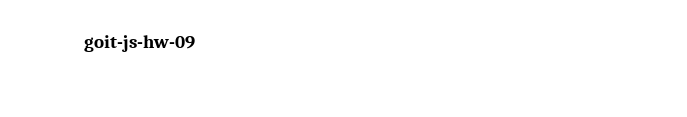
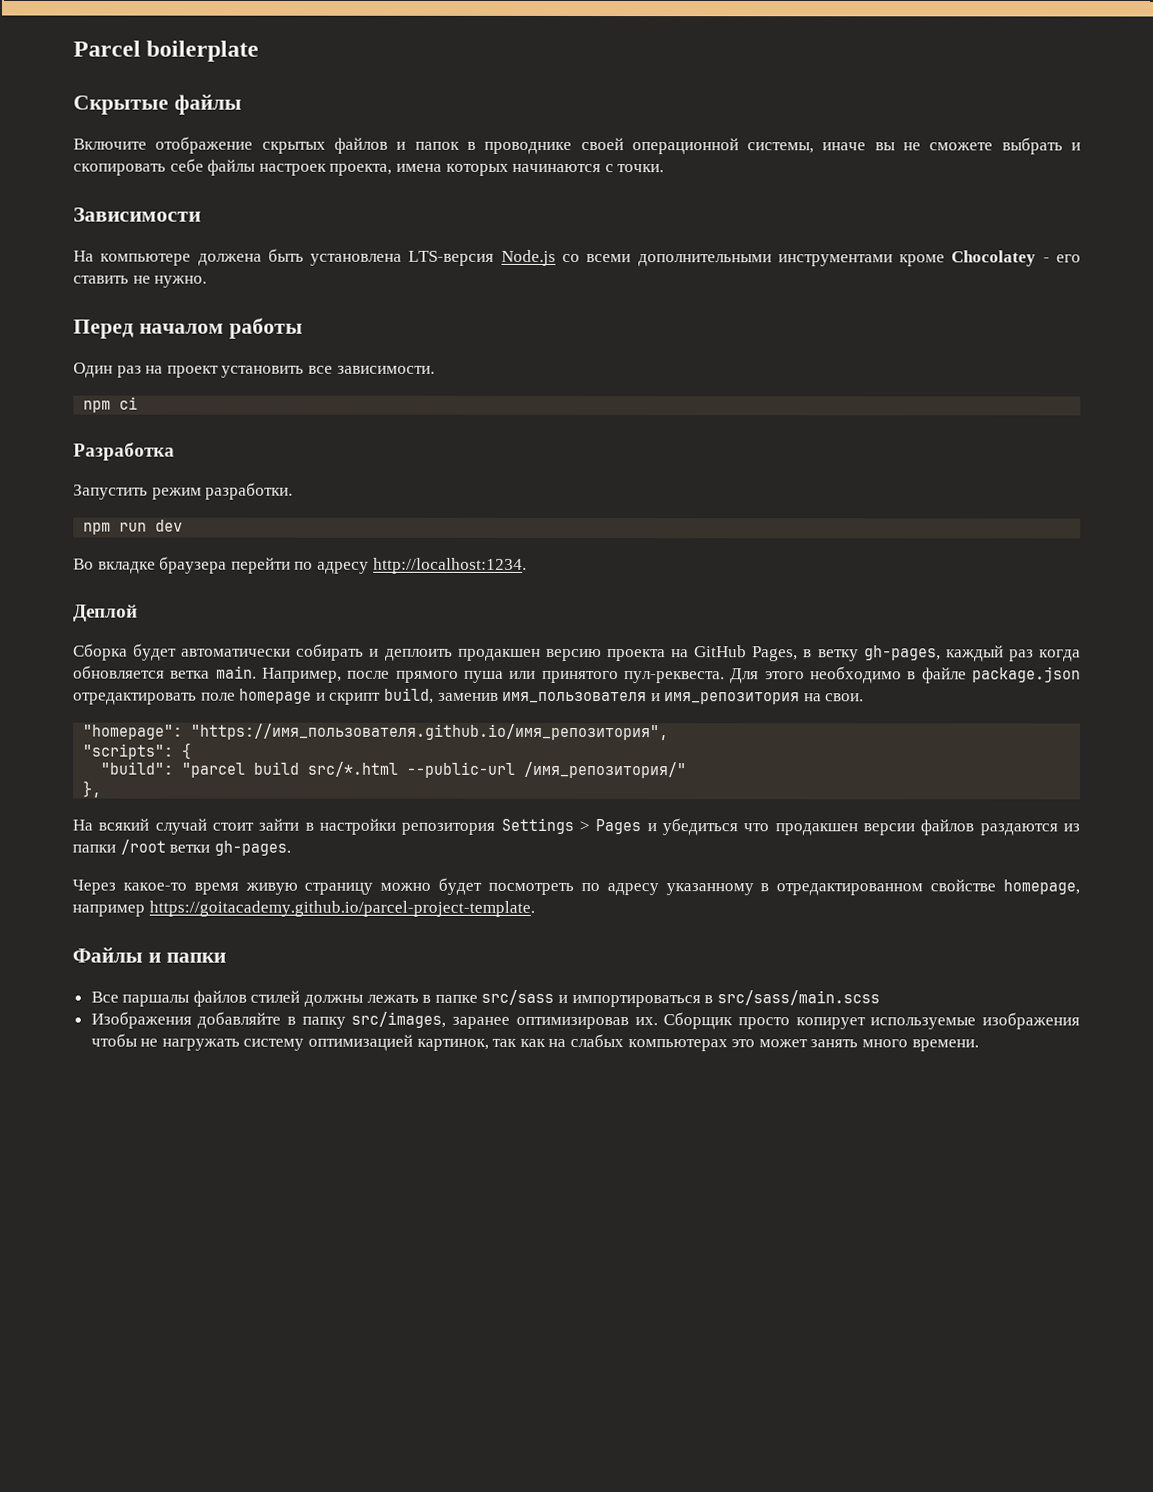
- goit-js-hw-09
+ Parcel boilerplate
+ Скрытые файлы
+ Включите отображение скрытых файлов и папок в проводнике своей операционной системы, иначе вы не сможете выбрать и скопировать себе файлы настроек проекта, имена которых начинаются с точки.
+ Зависимости
+ На компьютере должена быть установлена LTS-версия Node.js со всеми дополнительными инструментами кроме Chocolatey - его ставить не нужно.
+ Перед началом работы
+ Один раз на проект установить все зависимости.
+ npm ci
+ Разработка
+ Запустить режим разработки.
+ npm run dev
+ Во вкладке браузера перейти по адресу http://localhost:1234.
+ Деплой
+ Сборка будет автоматически собирать и деплоить продакшен версию проекта на GitHub Pages, в ветку gh-pages, каждый раз когда обновляется ветка main. Например, после прямого пуша или принятого пул-реквеста. Для этого необходимо в файле package.json отредактировать поле homepage и скрипт build, заменив имя_пользователя и имя_репозитория на свои.
+ "homepage": "https://имя_пользователя.github.io/имя_репозитория",
+ "scripts": {
+ "build": "parcel build src/*.html --public-url /имя_репозитория/"
+ },
+ На всякий случай стоит зайти в настройки репозитория Settings > Pages и убедиться что продакшен версии файлов раздаются из папки /root ветки gh-pages.
+ Через какое-то время живую страницу можно будет посмотреть по адресу указанному в отредактированном свойстве homepage, например https://goitacademy.github.io/parcel-project-template.
+ Файлы и папки
+ Все паршалы файлов стилей должны лежать в папке src/sass и импортироваться в src/sass/main.scss
+ Изображения добавляйте в папку src/images, заранее оптимизировав их. Сборщик просто копирует используемые изображения чтобы не нагружать систему оптимизацией картинок, так как на слабых компьютерах это может занять много времени.

